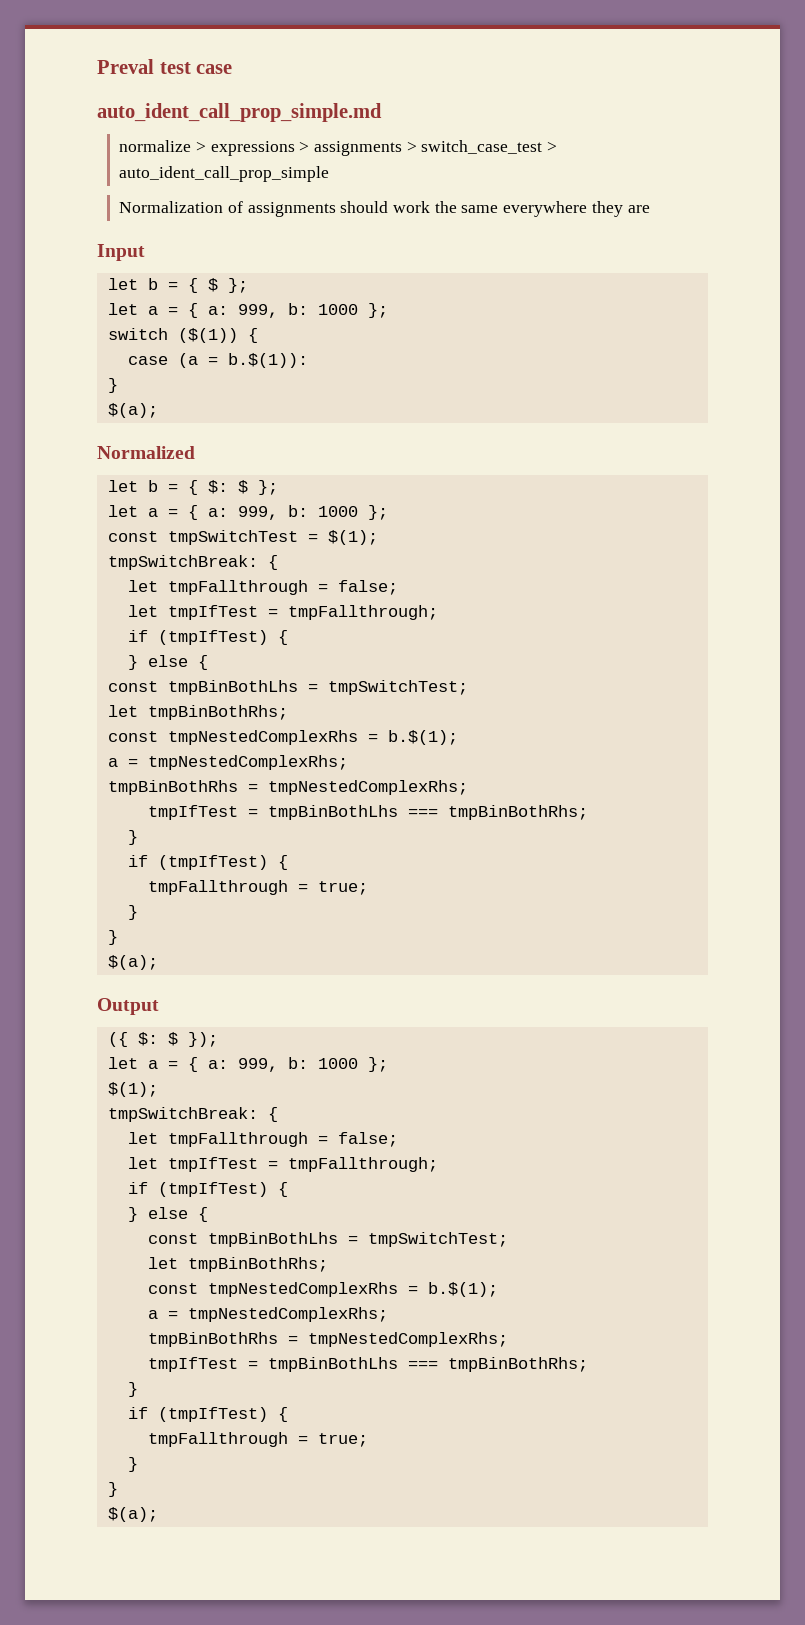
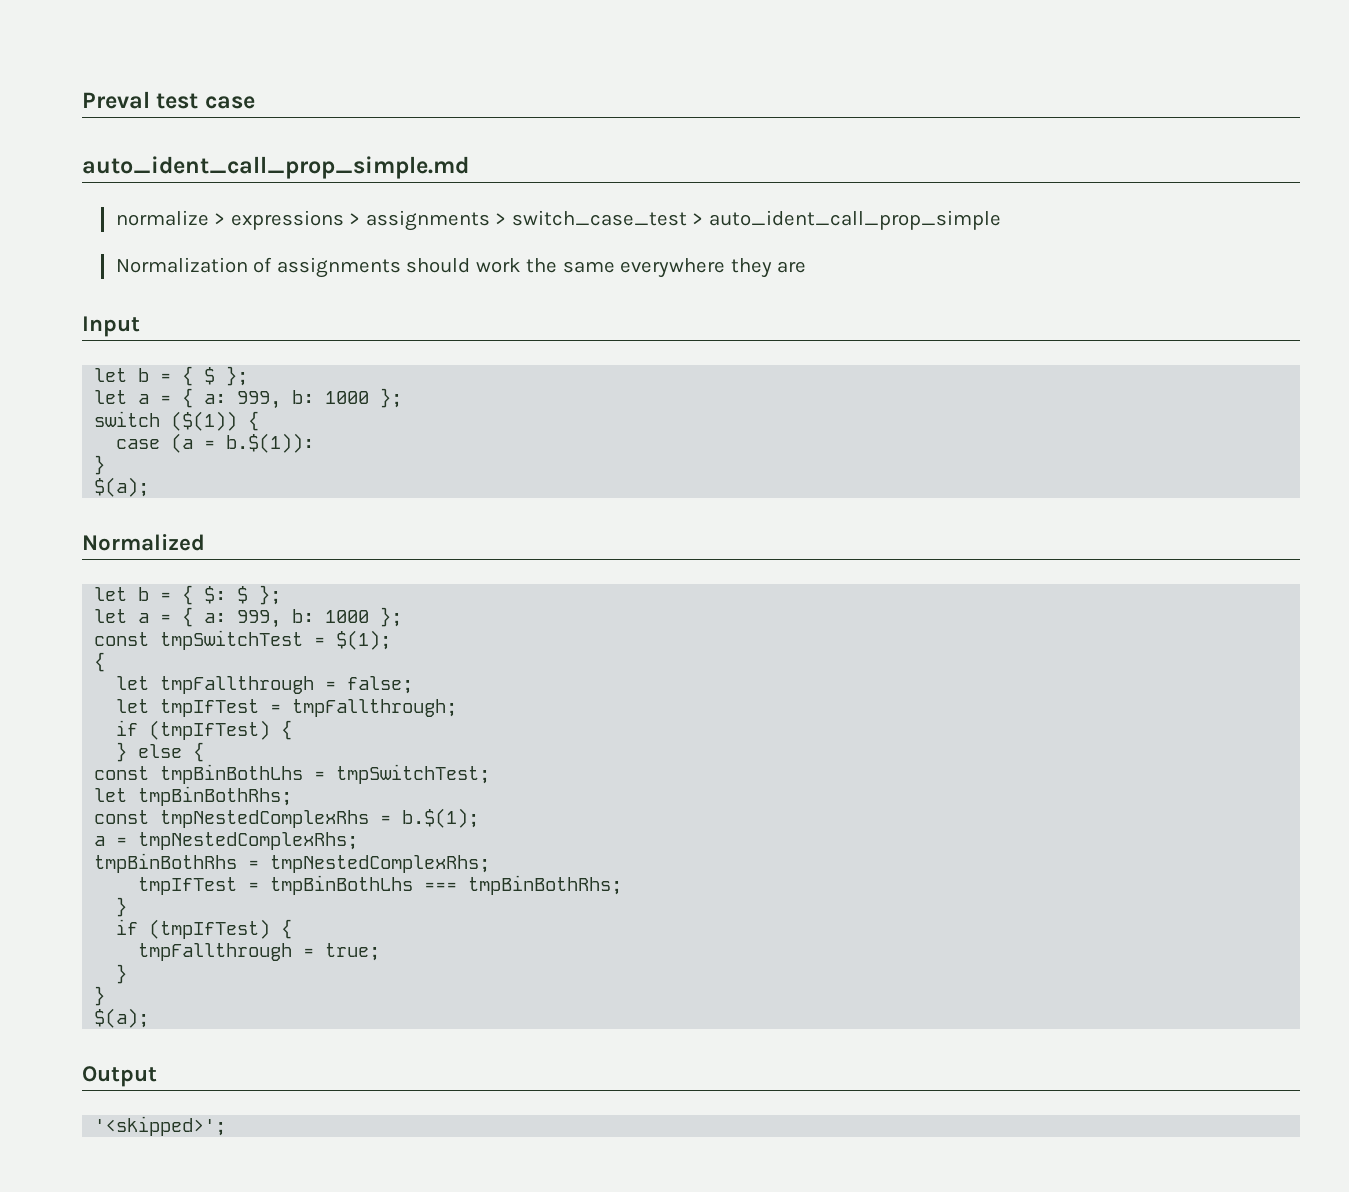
  const tmpSwitchTest = $(1);
- tmpSwitchBreak: {
+ {
- ({ $: $ });
- let a = { a: 999, b: 1000 };
- $(1);
- tmpSwitchBreak: {
- let tmpFallthrough = false;
- let tmpIfTest = tmpFallthrough;
- if (tmpIfTest) {
- } else {
- const tmpBinBothLhs = tmpSwitchTest;
- let tmpBinBothRhs;
- const tmpNestedComplexRhs = b.$(1);
- a = tmpNestedComplexRhs;
- tmpBinBothRhs = tmpNestedComplexRhs;
- tmpIfTest = tmpBinBothLhs === tmpBinBothRhs;
- }
- if (tmpIfTest) {
- tmpFallthrough = true;
- }
- }
- $(a);
+ '<skipped>';

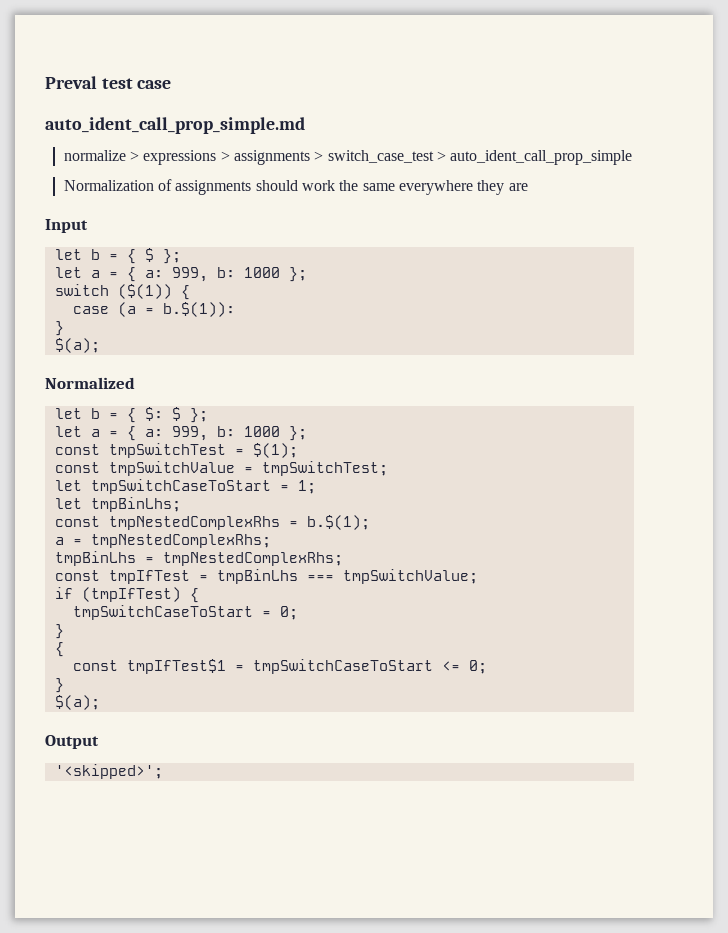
  const tmpSwitchTest = $(1);
- {
- let tmpFallthrough = false;
- let tmpIfTest = tmpFallthrough;
- if (tmpIfTest) {
- } else {
- const tmpBinBothLhs = tmpSwitchTest;
+ const tmpSwitchValue = tmpSwitchTest;
- let tmpBinBothRhs;
+ let tmpSwitchCaseToStart = 1;
+ let tmpBinLhs;
- tmpBinBothRhs = tmpNestedComplexRhs;
- tmpIfTest = tmpBinBothLhs === tmpBinBothRhs;
+ tmpBinLhs = tmpNestedComplexRhs;
+ const tmpIfTest = tmpBinLhs === tmpSwitchValue;
+ if (tmpIfTest) {
+ tmpSwitchCaseToStart = 0;
  }
- if (tmpIfTest) {
- tmpFallthrough = true;
- }
+ {
+ const tmpIfTest$1 = tmpSwitchCaseToStart <= 0;

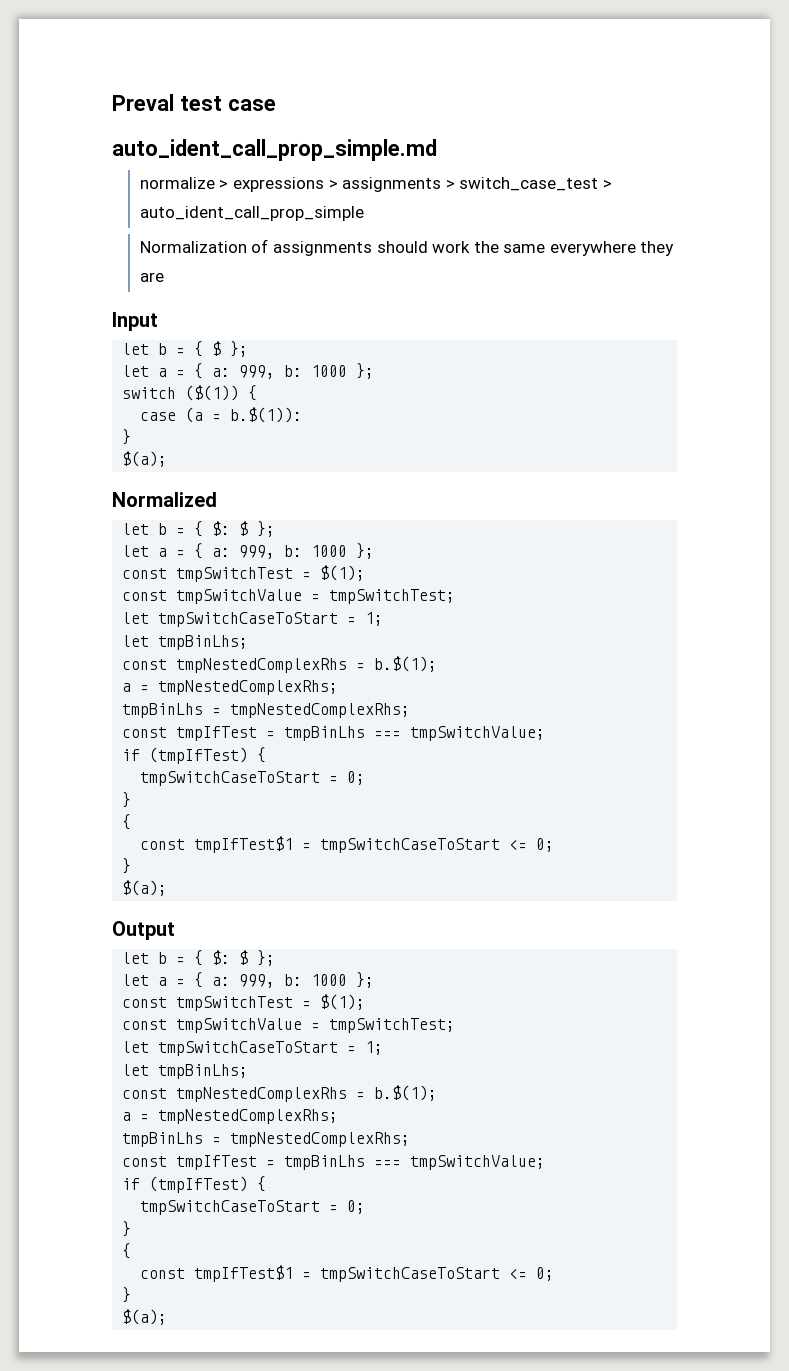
  Output
- '<skipped>';
+ let b = { $: $ };
+ let a = { a: 999, b: 1000 };
+ const tmpSwitchTest = $(1);
+ const tmpSwitchValue = tmpSwitchTest;
+ let tmpSwitchCaseToStart = 1;
+ let tmpBinLhs;
+ const tmpNestedComplexRhs = b.$(1);
+ a = tmpNestedComplexRhs;
+ tmpBinLhs = tmpNestedComplexRhs;
+ const tmpIfTest = tmpBinLhs === tmpSwitchValue;
+ if (tmpIfTest) {
+ tmpSwitchCaseToStart = 0;
+ }
+ {
+ const tmpIfTest$1 = tmpSwitchCaseToStart <= 0;
+ }
+ $(a);

